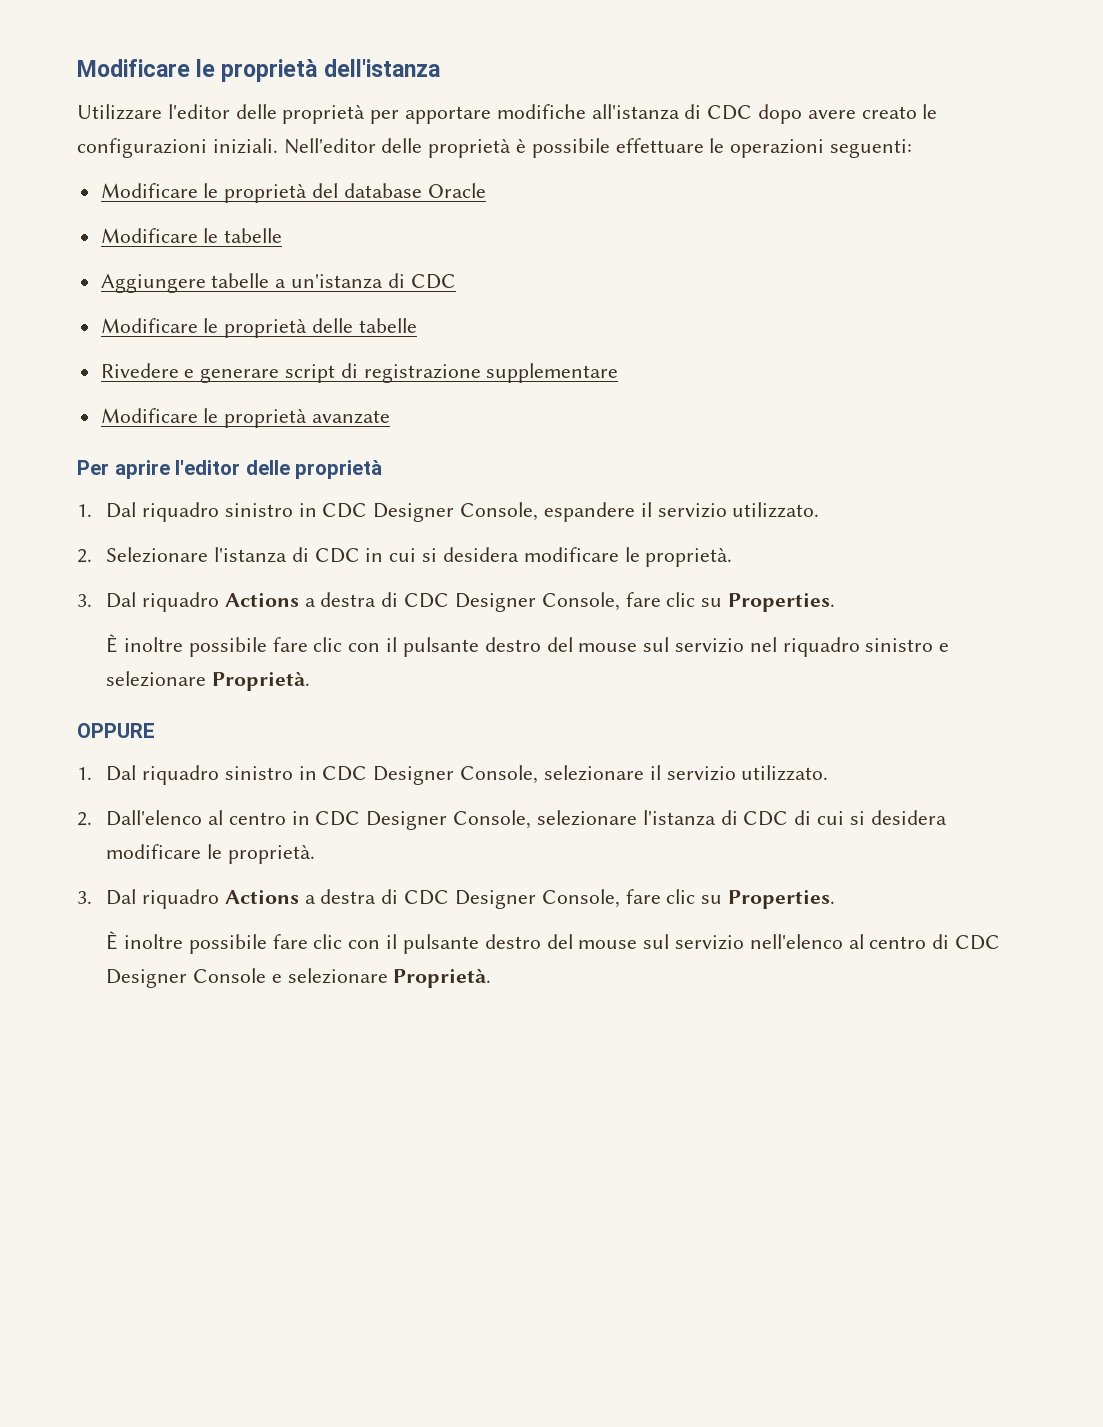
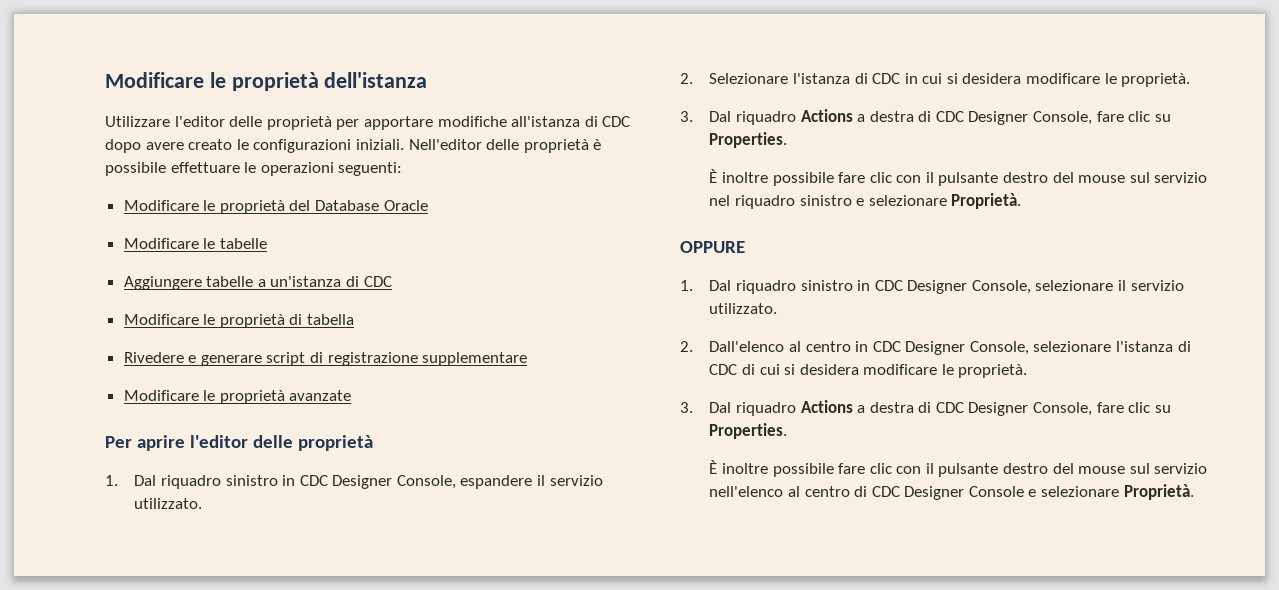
- Modificare le proprietà del database Oracle
+ Modificare le proprietà del Database Oracle
- Modificare le proprietà delle tabelle
+ Modificare le proprietà di tabella

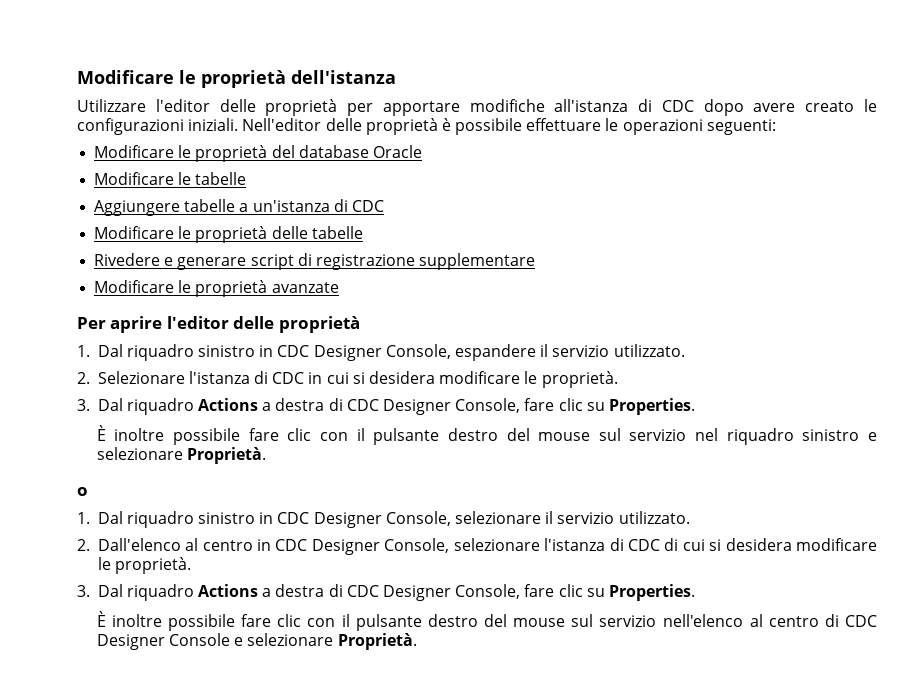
- Modificare le proprietà del Database Oracle
+ Modificare le proprietà del database Oracle
- Modificare le proprietà di tabella
+ Modificare le proprietà delle tabelle
- OPPURE
+ o

